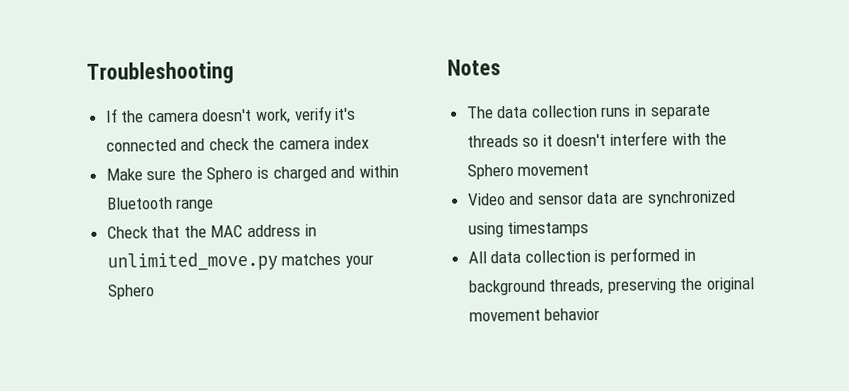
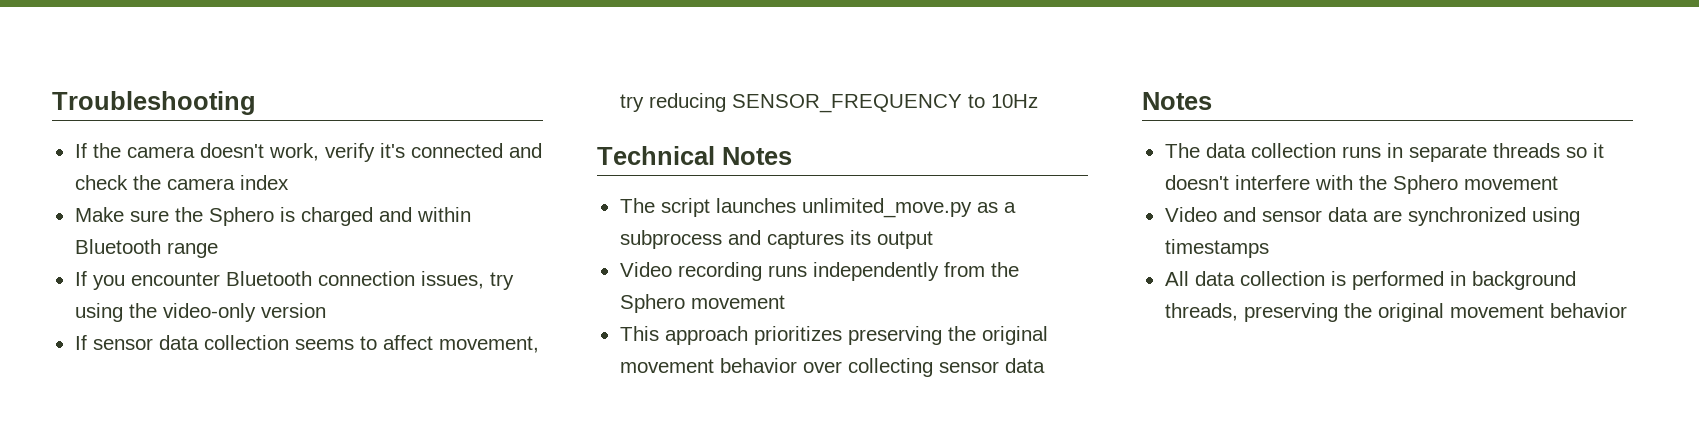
- Check that the MAC address in unlimited_move.py matches your Sphero
+ If you encounter Bluetooth connection issues, try using the video-only version
+ If sensor data collection seems to affect movement, try reducing SENSOR_FREQUENCY to 10Hz
+ Technical Notes
+ The script launches unlimited_move.py as a subprocess and captures its output
+ Video recording runs independently from the Sphero movement
+ This approach prioritizes preserving the original movement behavior over collecting sensor data

